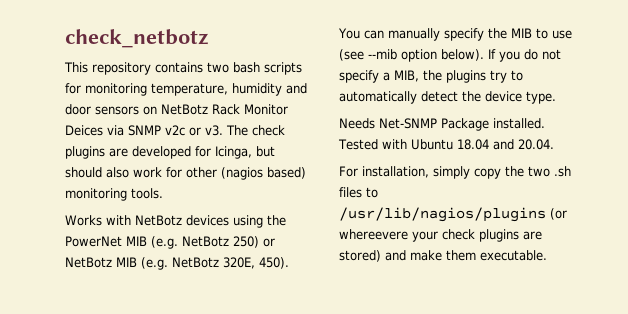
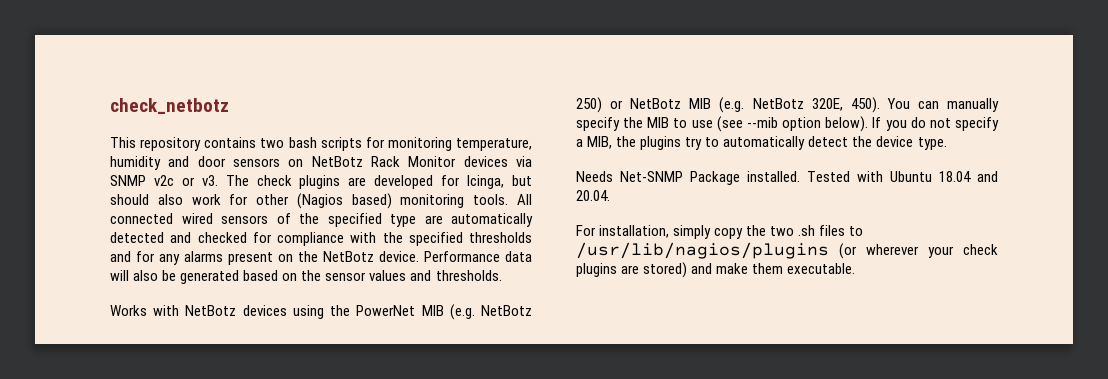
- This repository contains two bash scripts for monitoring temperature, humidity and door sensors on NetBotz Rack Monitor Deices via SNMP v2c or v3.
+ This repository contains two bash scripts for monitoring temperature, humidity and door sensors on NetBotz Rack Monitor devices via SNMP v2c or v3.
- The check plugins are developed for Icinga, but should also work for other (nagios based) monitoring tools.
+ The check plugins are developed for Icinga, but should also work for other (Nagios based) monitoring tools. All connected wired sensors of the specified type are automatically detected and checked for compliance with the specified thresholds and for any alarms present on the NetBotz device. Performance data will also be generated based on the sensor values and thresholds.
- For installation, simply copy the two .sh files to /usr/lib/nagios/plugins (or whereevere your check plugins are stored) and make them executable.
+ For installation, simply copy the two .sh files to /usr/lib/nagios/plugins (or wherever your check plugins are stored) and make them executable.

